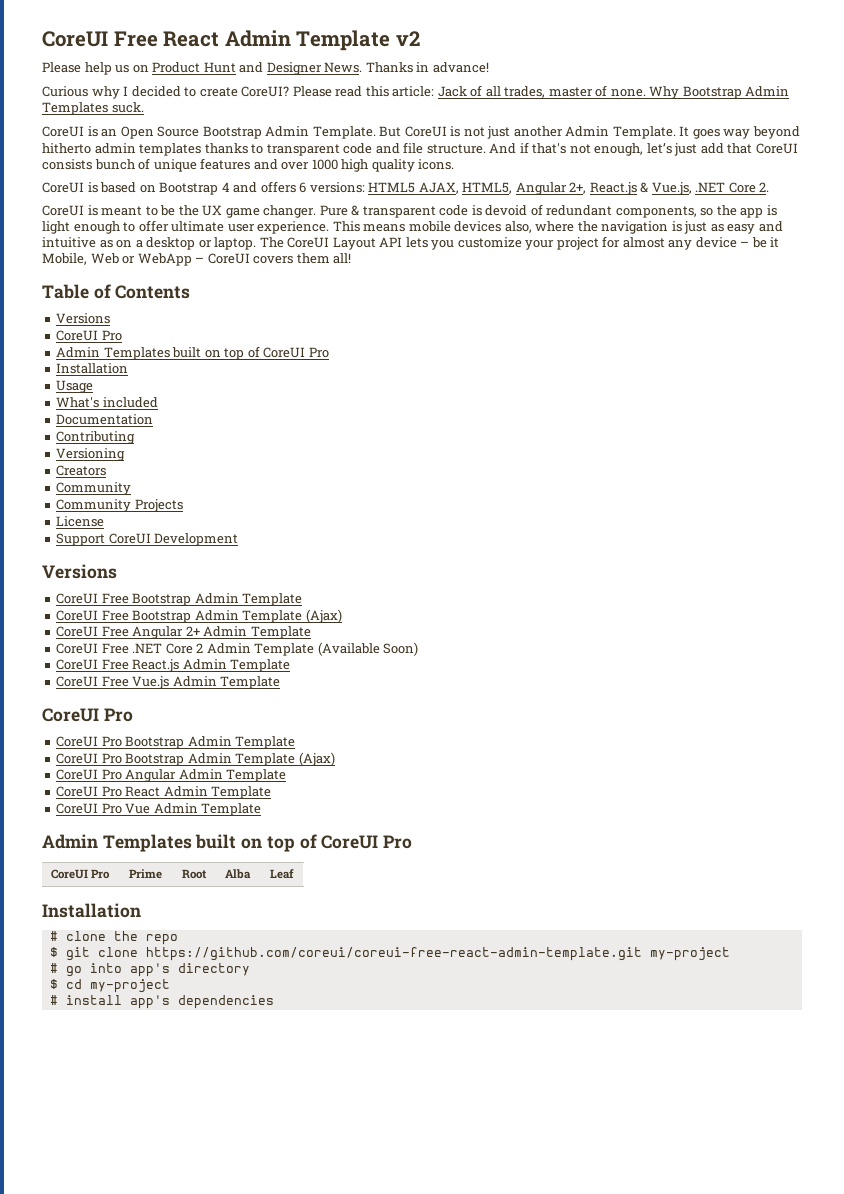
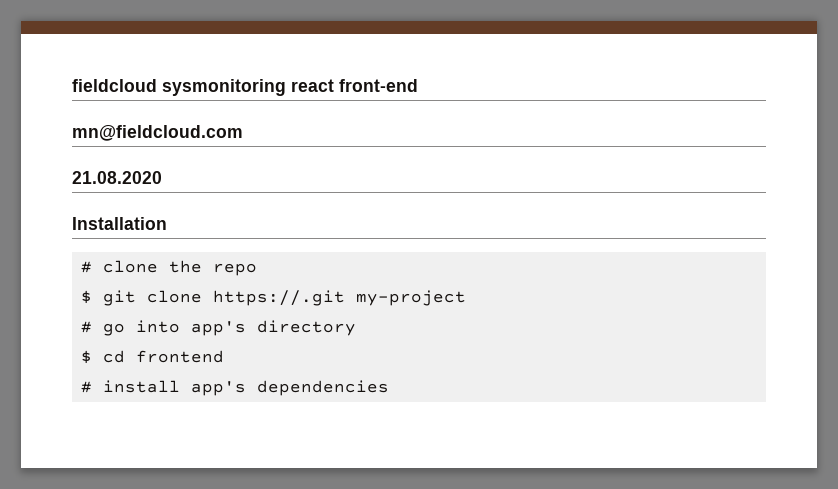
- CoreUI Free React Admin Template v2
- Please help us on Product Hunt and Designer News. Thanks in advance!
- Curious why I decided to create CoreUI? Please read this article: Jack of all trades, master of none. Why Bootstrap Admin Templates suck.
- CoreUI is an Open Source Bootstrap Admin Template. But CoreUI is not just another Admin Template. It goes way beyond hitherto admin templates thanks to transparent code and file structure. And if that's not enough, let’s just add that CoreUI consists bunch of unique features and over 1000 high quality icons.
- CoreUI is based on Bootstrap 4 and offers 6 versions: HTML5 AJAX, HTML5, Angular 2+, React.js & Vue.js, .NET Core 2.
- CoreUI is meant to be the UX game changer. Pure & transparent code is devoid of redundant components, so the app is light enough to offer ultimate user experience. This means mobile devices also, where the navigation is just as easy and intuitive as on a desktop or laptop. The CoreUI Layout API lets you customize your project for almost any device – be it Mobile, Web or WebApp – CoreUI covers them all!
- Table of Contents
- Versions
- CoreUI Pro
- Admin Templates built on top of CoreUI Pro
- Installation
- Usage
- What's included
- Documentation
- Contributing
- Versioning
- Creators
- Community
- Community Projects
- License
- Support CoreUI Development
- Versions
- CoreUI Free Bootstrap Admin Template
- CoreUI Free Bootstrap Admin Template (Ajax)
- CoreUI Free Angular 2+ Admin Template
- CoreUI Free .NET Core 2 Admin Template (Available Soon)
- CoreUI Free React.js Admin Template
- CoreUI Free Vue.js Admin Template
- CoreUI Pro
- CoreUI Pro Bootstrap Admin Template
- CoreUI Pro Bootstrap Admin Template (Ajax)
- CoreUI Pro Angular Admin Template
- CoreUI Pro React Admin Template
- CoreUI Pro Vue Admin Template
- Admin Templates built on top of CoreUI Pro
- CoreUI Pro | Prime | Root | Alba | Leaf
+ fieldcloud sysmonitoring react front-end
+ mn@fieldcloud.com
+ 21.08.2020
- $ git clone https://github.com/coreui/coreui-free-react-admin-template.git my-project
+ $ git clone https://.git my-project
- $ cd my-project
+ $ cd frontend

